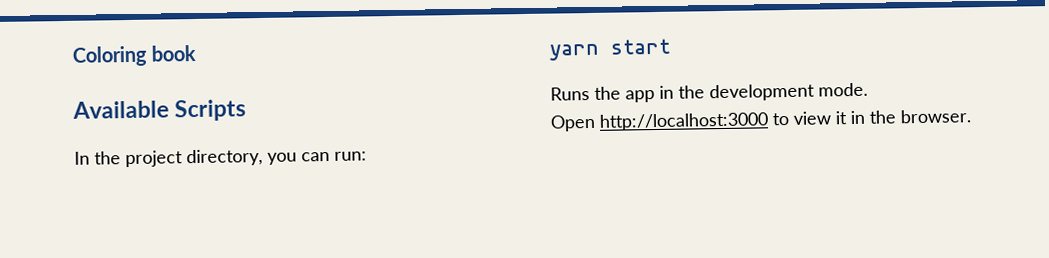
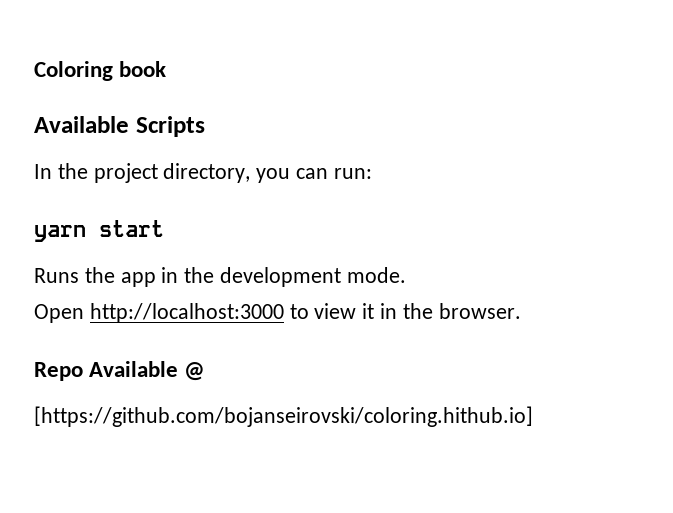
+ Repo Available @
+ [https://github.com/bojanseirovski/coloring.hithub.io]

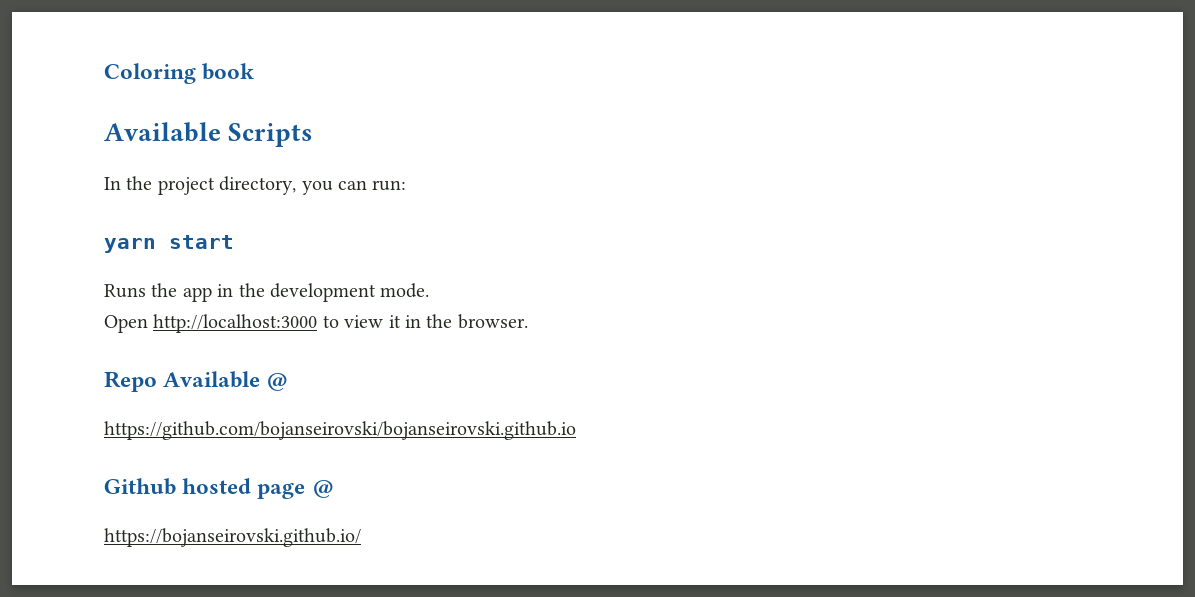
- [https://github.com/bojanseirovski/coloring.hithub.io]
+ https://github.com/bojanseirovski/bojanseirovski.github.io
+ Github hosted page @
+ https://bojanseirovski.github.io/

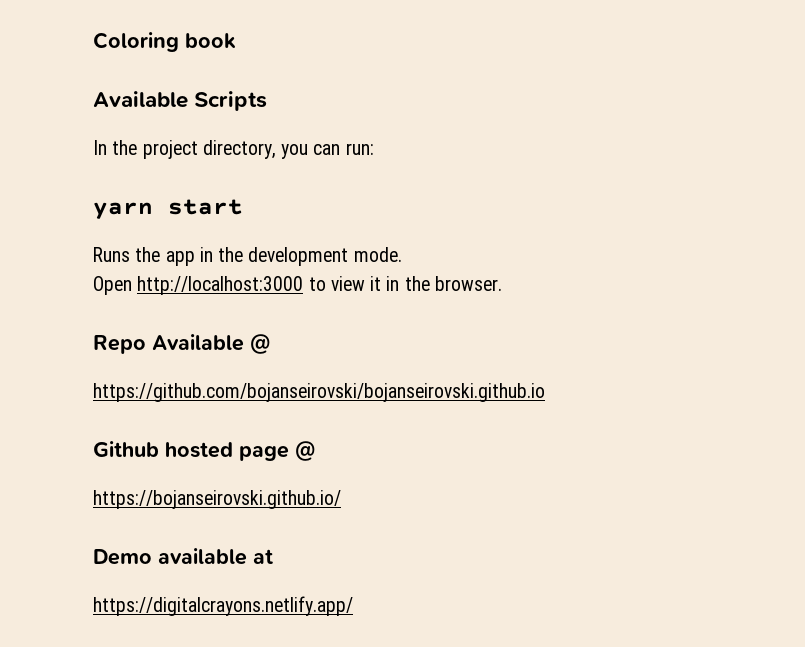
+ Demo available at
+ https://digitalcrayons.netlify.app/

